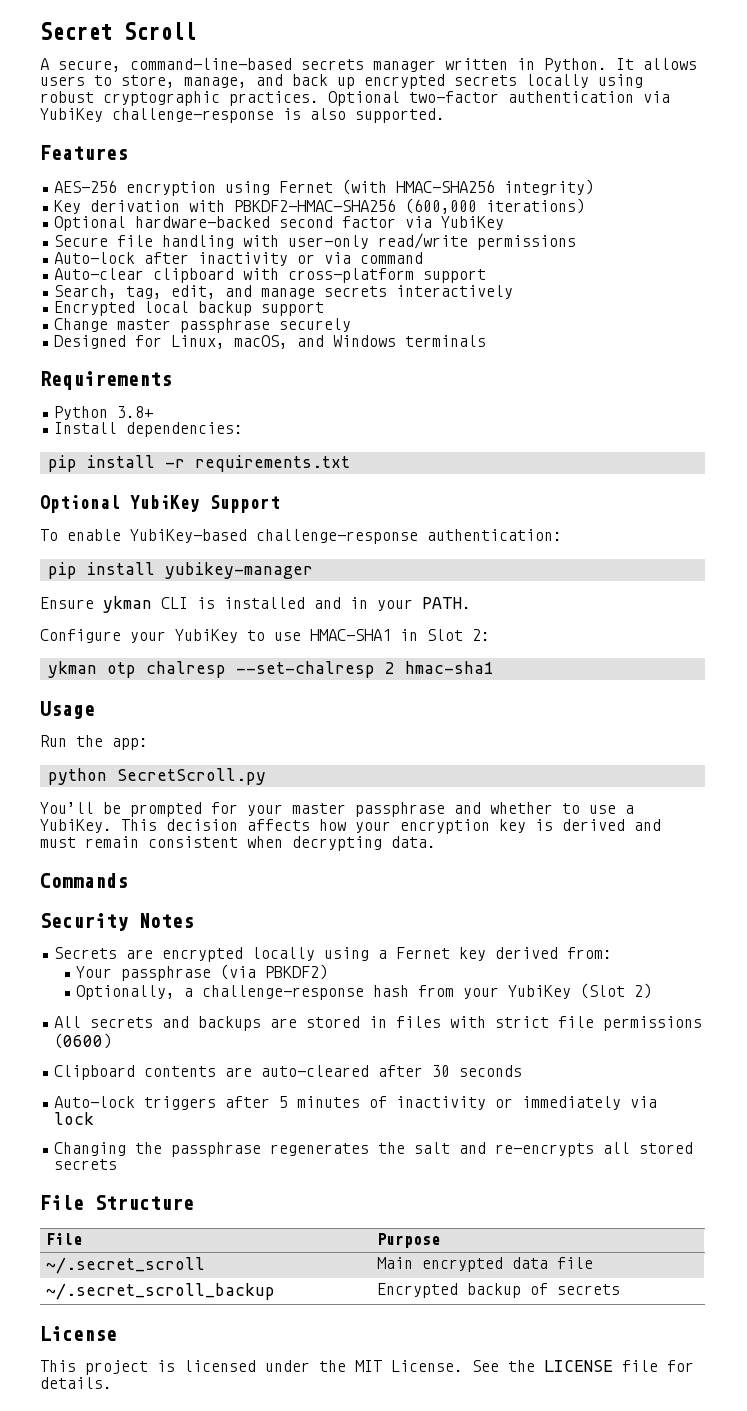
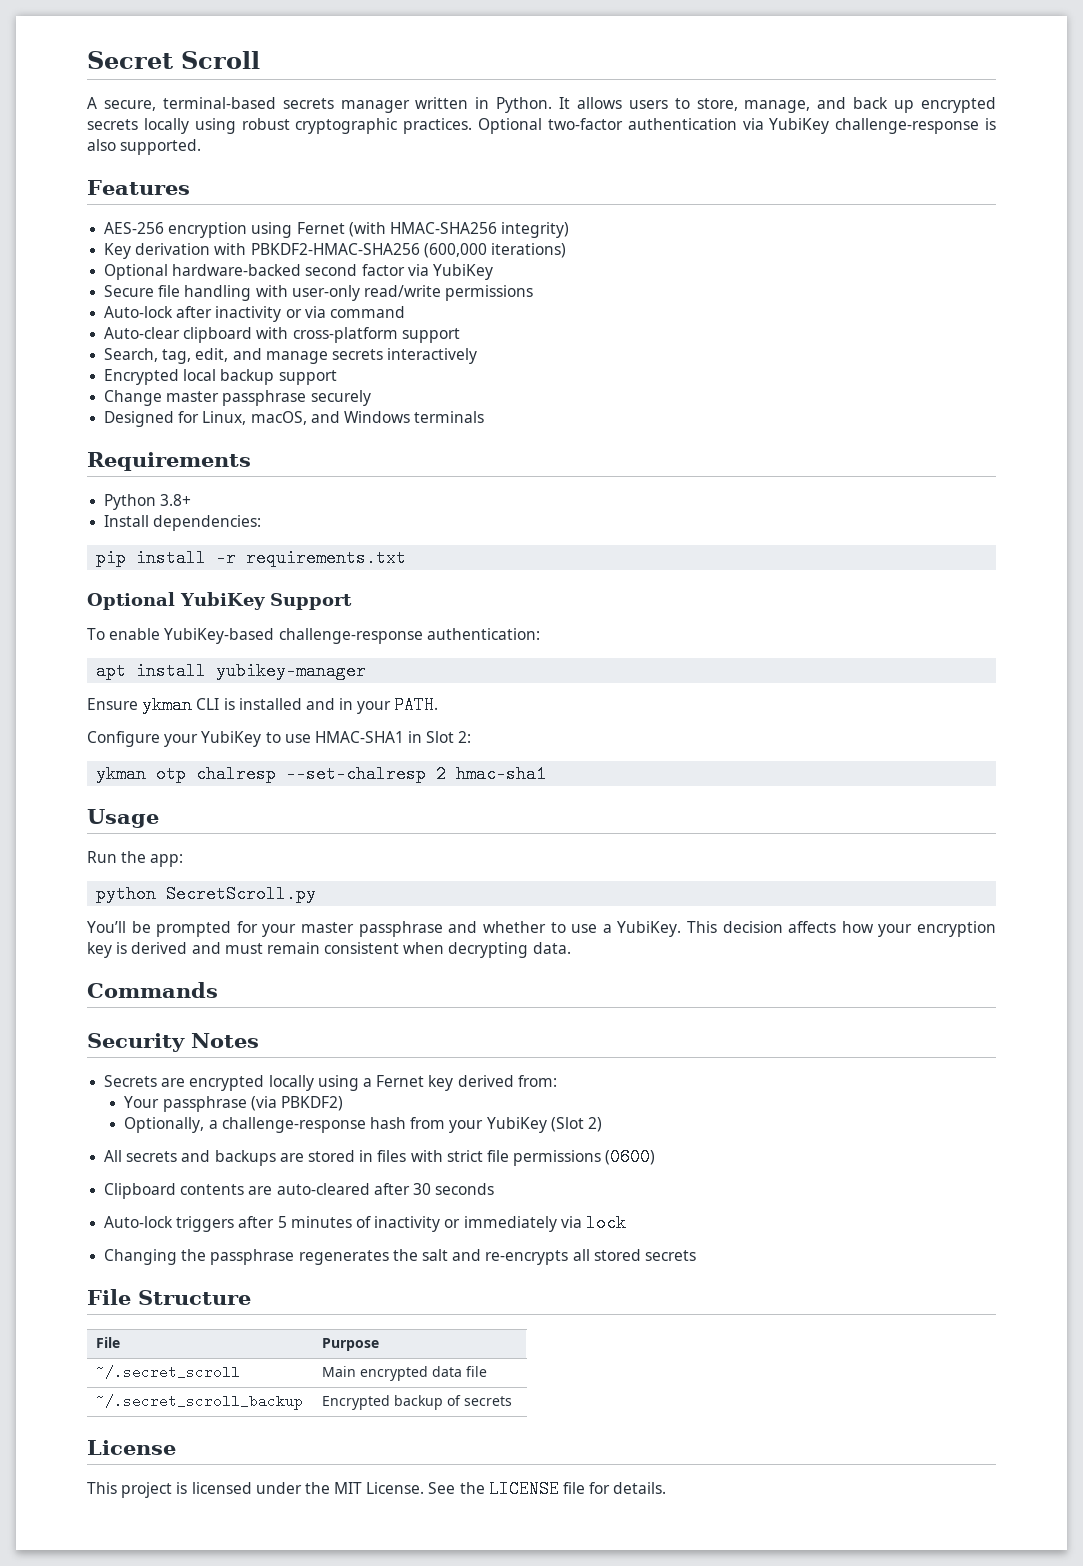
- A secure, command-line-based secrets manager written in Python.
+ A secure, terminal-based secrets manager written in Python.
- pip install yubikey-manager
+ apt install yubikey-manager

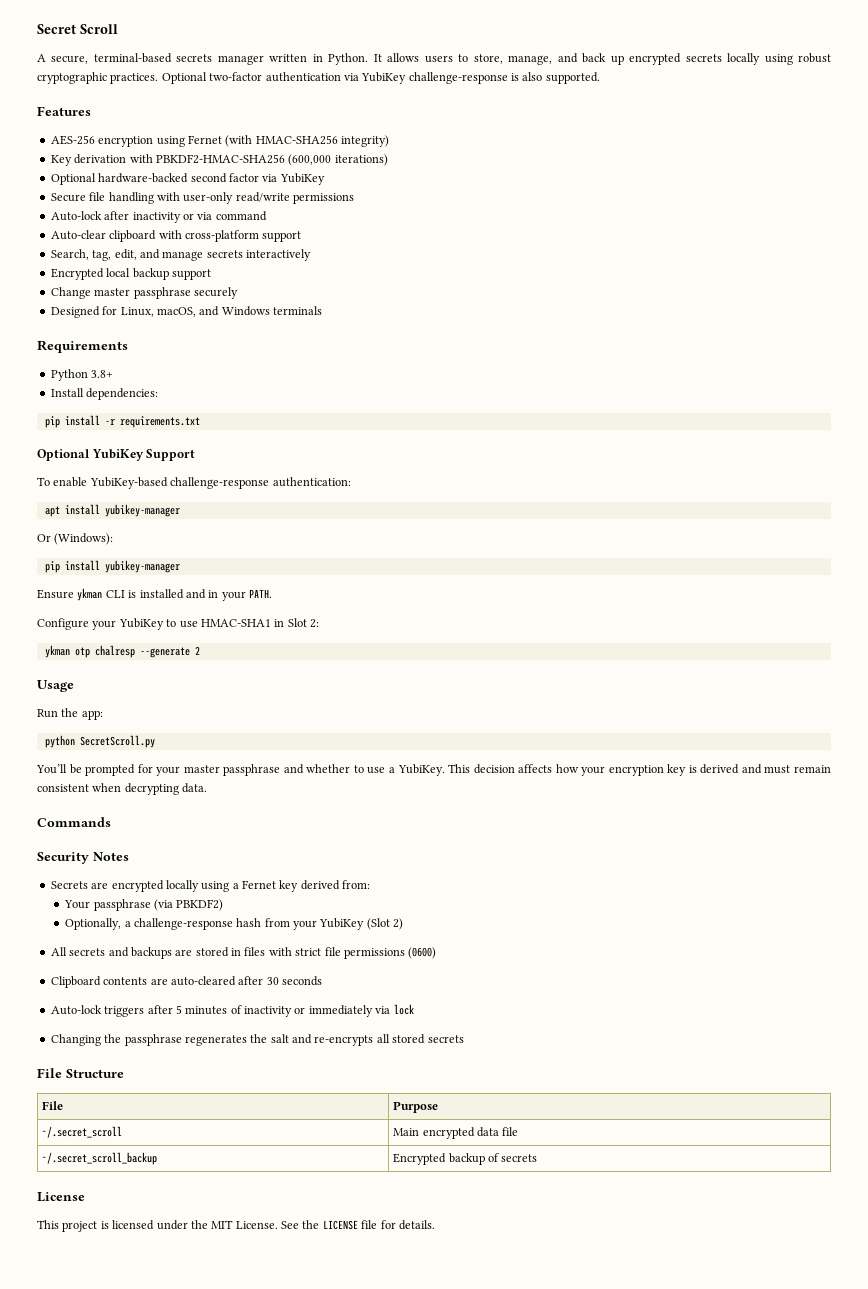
+ Or (Windows):
+ pip install yubikey-manager
- ykman otp chalresp --set-chalresp 2 hmac-sha1
+ ykman otp chalresp --generate 2

